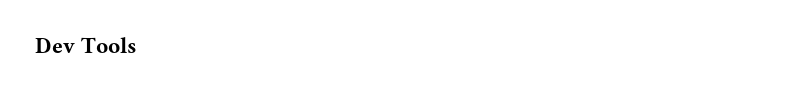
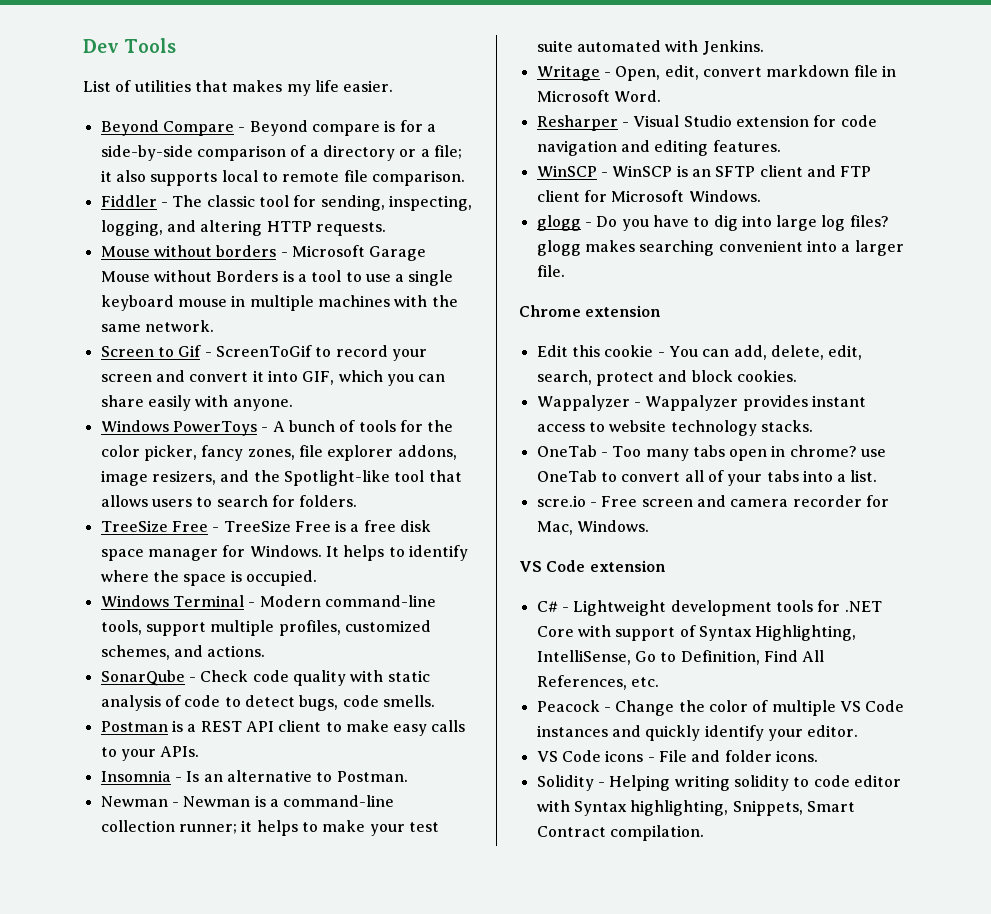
+ List of utilities that makes my life easier.
+ Beyond Compare - Beyond compare is for a side-by-side comparison of a directory or a file; it also supports local to remote file comparison.
+ Fiddler - The classic tool for sending, inspecting, logging, and altering HTTP requests.
+ Mouse without borders - Microsoft Garage Mouse without Borders is a tool to use a single keyboard mouse in multiple machines with the same network.
+ Screen to Gif - ScreenToGif to record your screen and convert it into GIF, which you can share easily with anyone.
+ Windows PowerToys - A bunch of tools for the color picker, fancy zones, file explorer addons, image resizers, and the Spotlight-like tool that allows users to search for folders.
+ TreeSize Free - TreeSize Free is a free disk space manager for Windows. It helps to identify where the space is occupied.
+ Windows Terminal - Modern command-line tools, support multiple profiles, customized schemes, and actions.
+ SonarQube - Check code quality with static analysis of code to detect bugs, code smells.
+ Postman is a REST API client to make easy calls to your APIs.
+ Insomnia - Is an alternative to Postman.
+ Newman - Newman is a command-line collection runner; it helps to make your test suite automated with Jenkins.
+ Writage - Open, edit, convert markdown file in Microsoft Word.
+ Resharper - Visual Studio extension for code navigation and editing features.
+ WinSCP - WinSCP is an SFTP client and FTP client for Microsoft Windows.
+ glogg - Do you have to dig into large log files? glogg makes searching convenient into a larger file.
+ Chrome extension
+ Edit this cookie - You can add, delete, edit, search, protect and block cookies.
+ Wappalyzer - Wappalyzer provides instant access to website technology stacks.
+ OneTab - Too many tabs open in chrome? use OneTab to convert all of your tabs into a list.
+ scre.io - Free screen and camera recorder for Mac, Windows.
+ VS Code extension
+ C# - Lightweight development tools for .NET Core with support of Syntax Highlighting, IntelliSense, Go to Definition, Find All References, etc.
+ Peacock - Change the color of multiple VS Code instances and quickly identify your editor.
+ VS Code icons - File and folder icons.
+ Solidity - Helping writing solidity to code editor with Syntax highlighting, Snippets, Smart Contract compilation.

